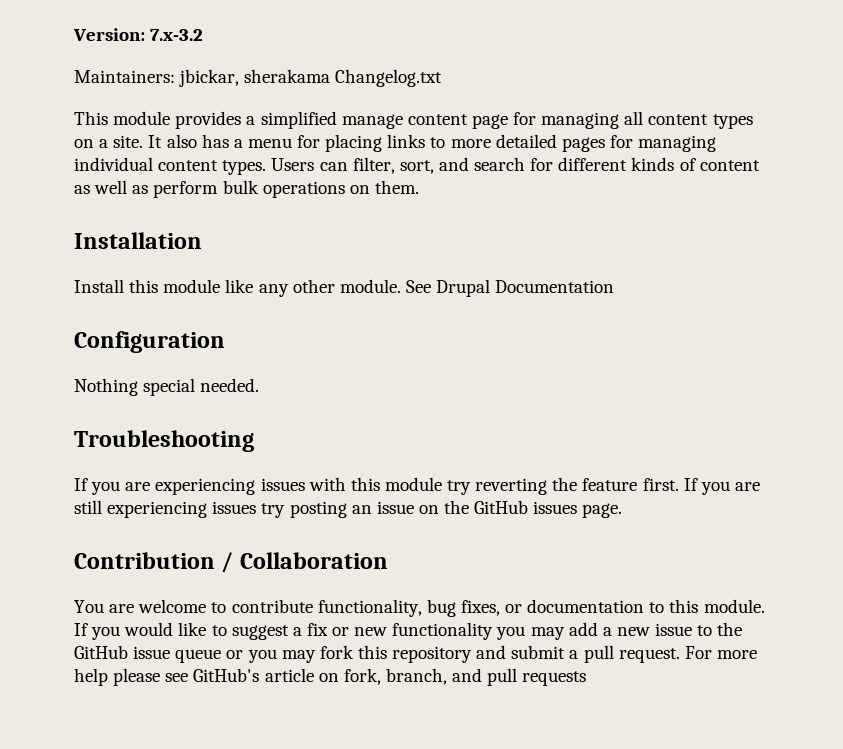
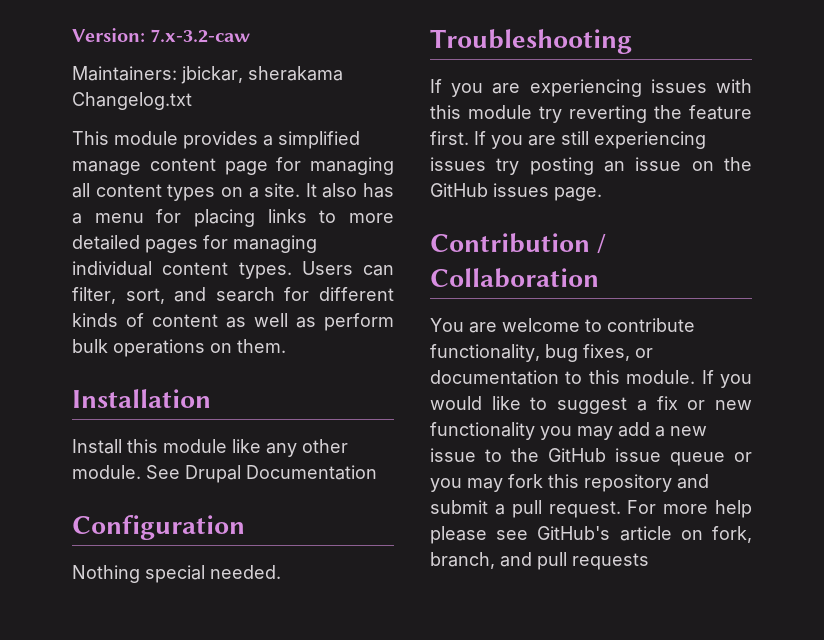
- Version: 7.x-3.2
+ Version: 7.x-3.2-caw

